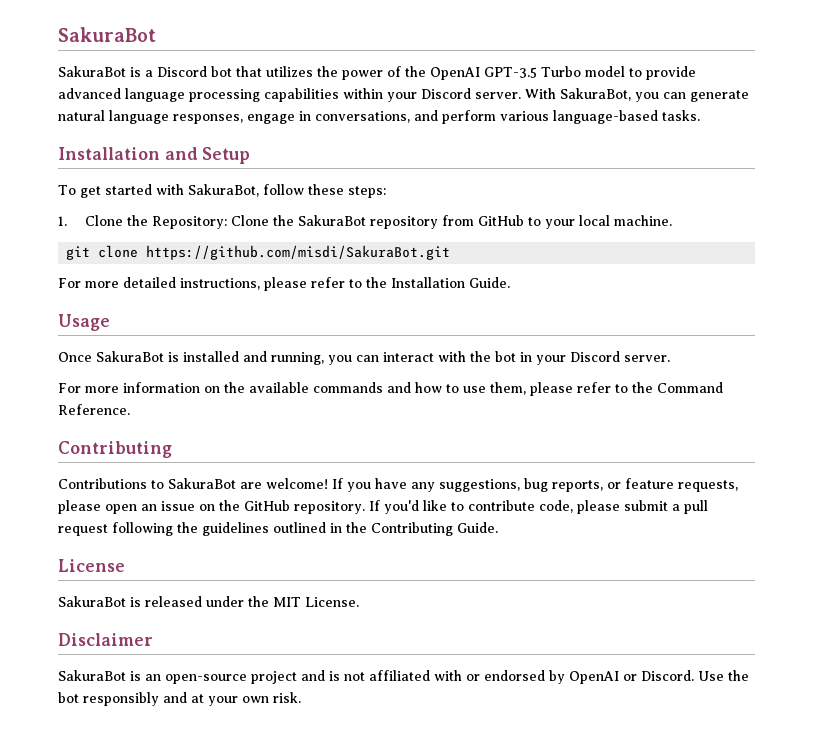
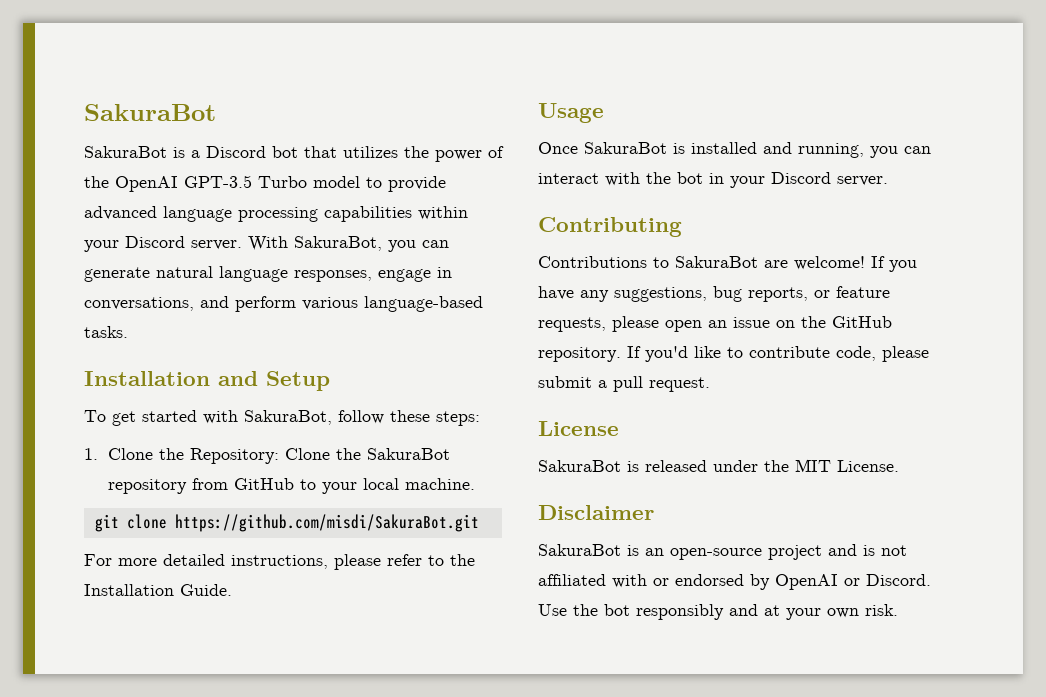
- For more information on the available commands and how to use them, please refer to the Command Reference.
- If you'd like to contribute code, please submit a pull request following the guidelines outlined in the Contributing Guide.
+ If you'd like to contribute code, please submit a pull request.

